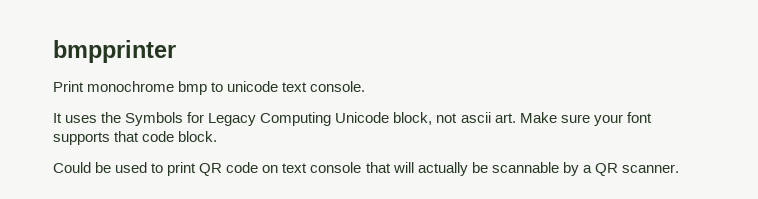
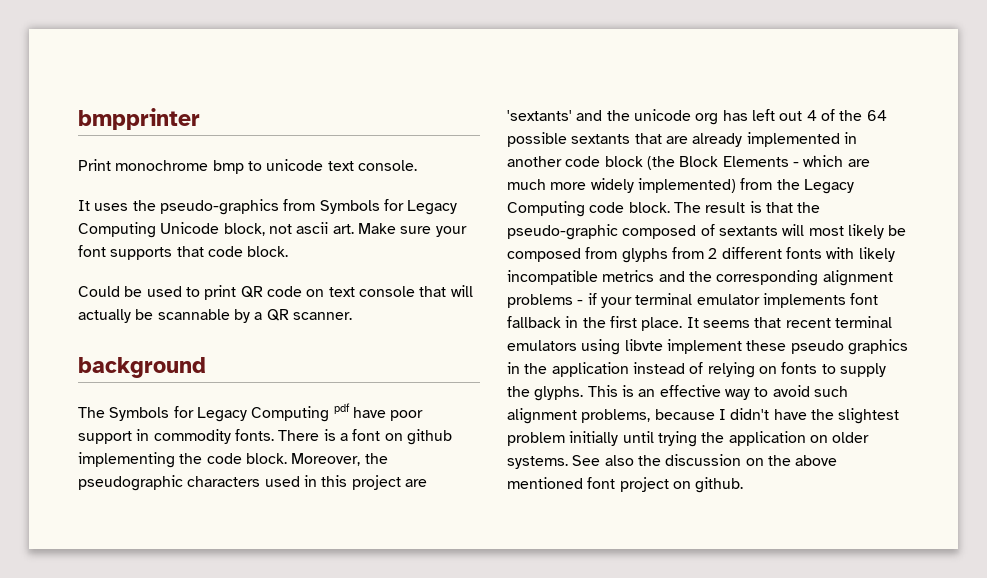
- It uses the Symbols for Legacy Computing Unicode block, not ascii art. Make sure your font supports that code block.
+ It uses the pseudo-graphics from Symbols for Legacy Computing Unicode block, not ascii art. Make sure your font supports that code block.
+ background
+ The Symbols for Legacy Computing pdf have poor support in commodity fonts. There is a font on github implementing the code block. Moreover, the pseudographic characters used in this project are 'sextants' and the unicode org has left out 4 of the 64 possible sextants that are already implemented in another code block (the Block Elements - which are much more widely implemented) from the Legacy Computing code block. The result is that the pseudo-graphic composed of sextants will most likely be composed from glyphs from 2 different fonts with likely incompatible metrics and the corresponding alignment problems - if your terminal emulator implements font fallback in the first place. It seems that recent terminal emulators using libvte implement these pseudo graphics in the application instead of relying on fonts to supply the glyphs. This is an effective way to avoid such alignment problems, because I didn't have the slightest problem initially until trying the application on older systems. See also the discussion on the above mentioned font project on github.

